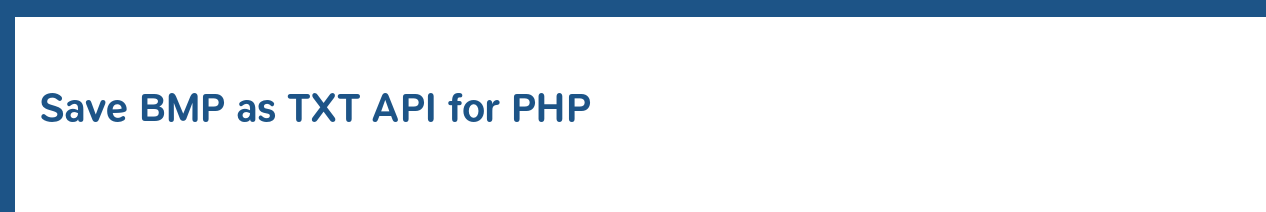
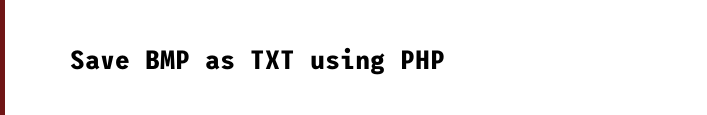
- Save BMP as TXT API for PHP
+ Save BMP as TXT using PHP

